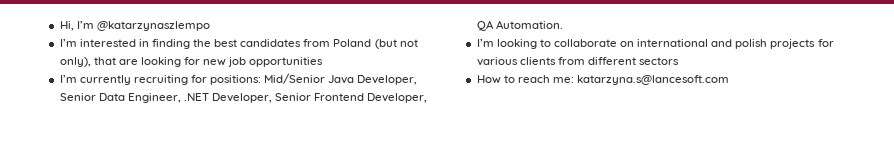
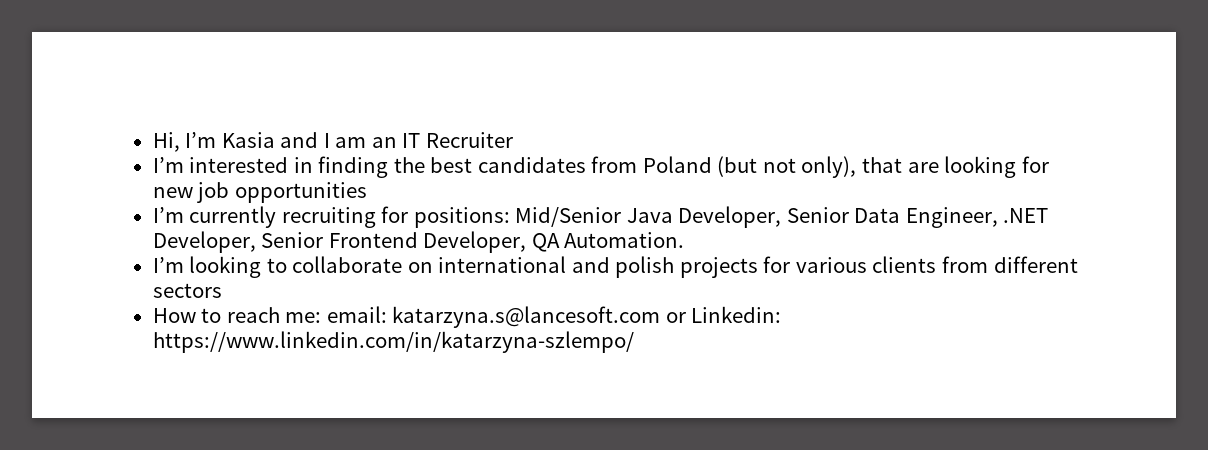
- Hi, I’m @katarzynaszlempo
+ Hi, I’m Kasia and I am an IT Recruiter
- How to reach me: katarzyna.s@lancesoft.com
+ How to reach me: email: katarzyna.s@lancesoft.com or Linkedin: https://www.linkedin.com/in/katarzyna-szlempo/

